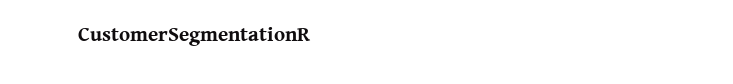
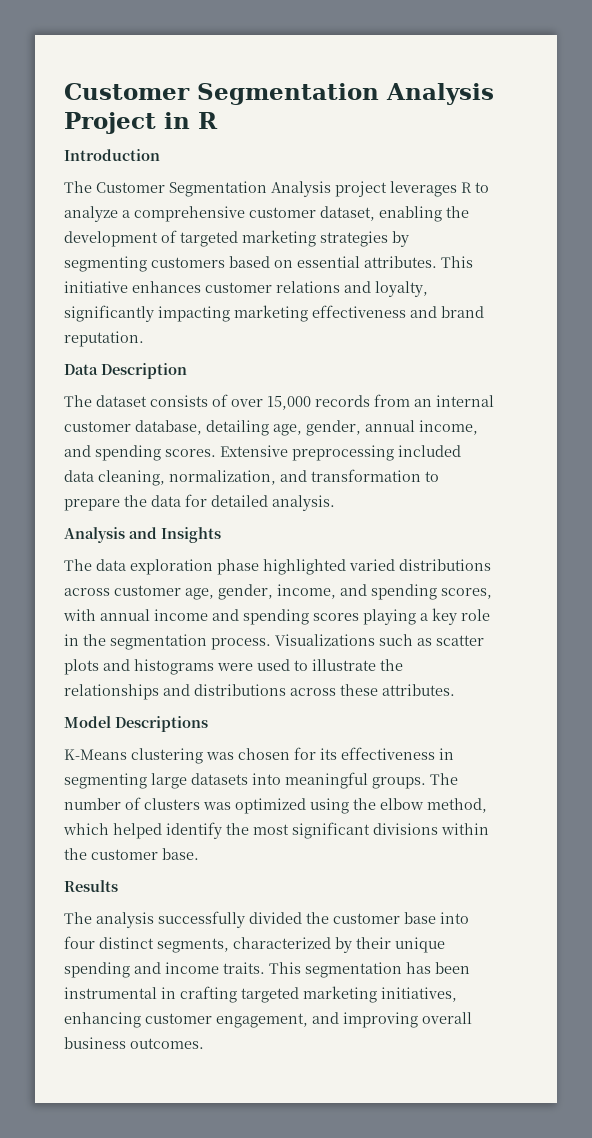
- CustomerSegmentationR
+ Customer Segmentation Analysis Project in R
+ Introduction
+ The Customer Segmentation Analysis project leverages R to analyze a comprehensive customer dataset, enabling the development of targeted marketing strategies by segmenting customers based on essential attributes. This initiative enhances customer relations and loyalty, significantly impacting marketing effectiveness and brand reputation.
+ Data Description
+ The dataset consists of over 15,000 records from an internal customer database, detailing age, gender, annual income, and spending scores. Extensive preprocessing included data cleaning, normalization, and transformation to prepare the data for detailed analysis.
+ Analysis and Insights
+ The data exploration phase highlighted varied distributions across customer age, gender, income, and spending scores, with annual income and spending scores playing a key role in the segmentation process. Visualizations such as scatter plots and histograms were used to illustrate the relationships and distributions across these attributes.
+ Model Descriptions
+ K-Means clustering was chosen for its effectiveness in segmenting large datasets into meaningful groups. The number of clusters was optimized using the elbow method, which helped identify the most significant divisions within the customer base.
+ Results
+ The analysis successfully divided the customer base into four distinct segments, characterized by their unique spending and income traits. This segmentation has been instrumental in crafting targeted marketing initiatives, enhancing customer engagement, and improving overall business outcomes.

